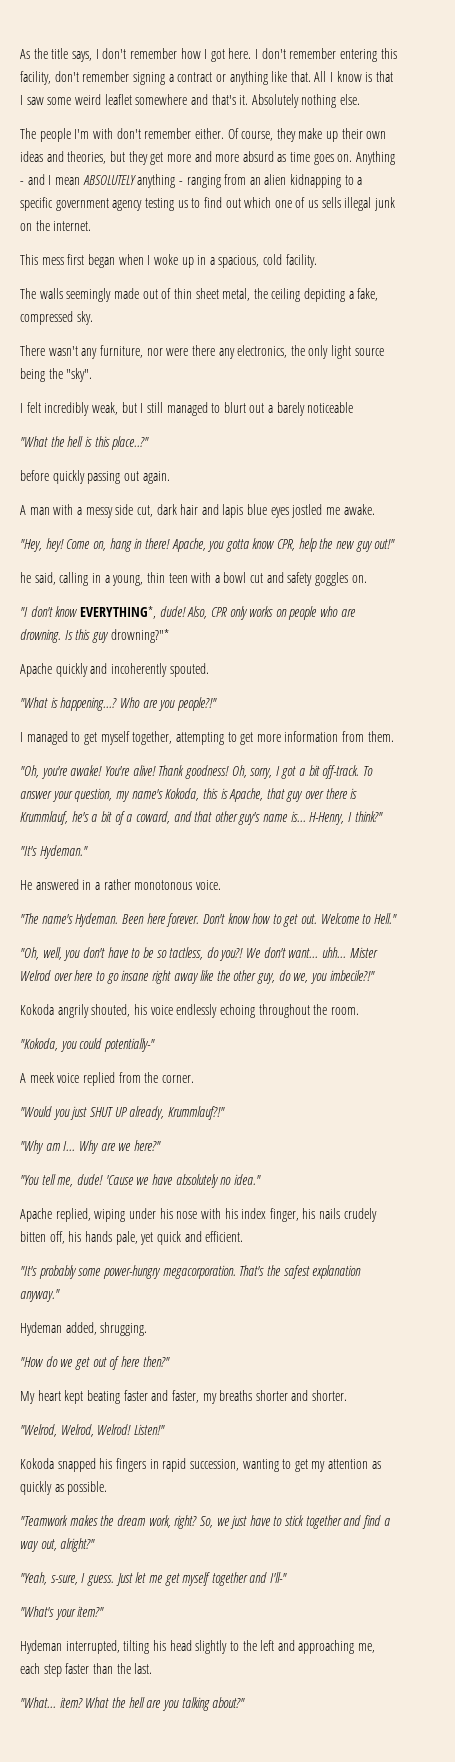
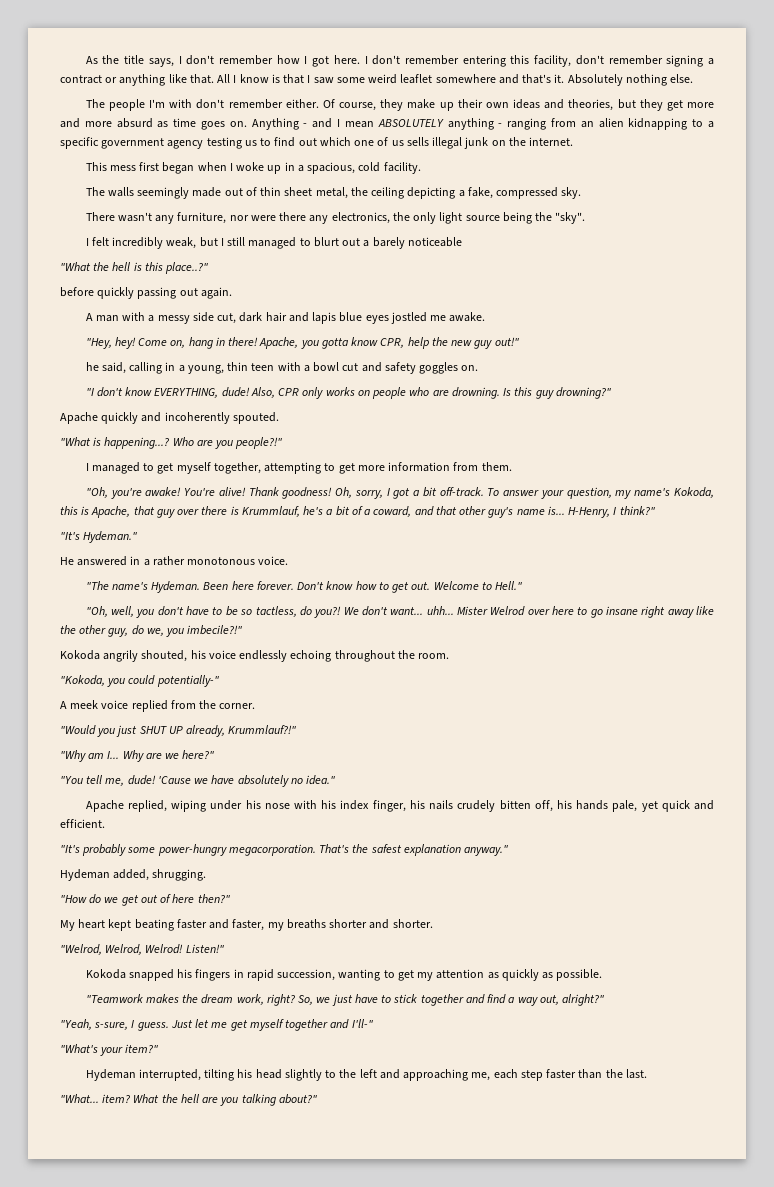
- "I don't know EVERYTHING*, dude!
+ "I don't know EVERYTHING, dude!
- Is this guy drowning?"*
+ Is this guy drowning?"

